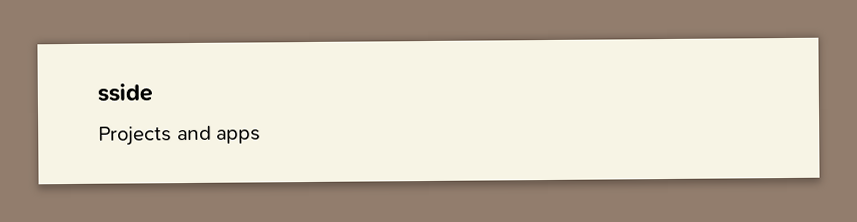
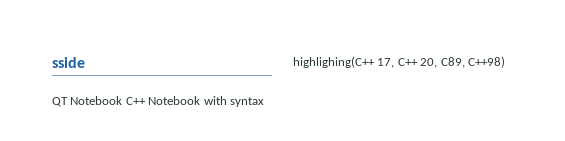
- Projects and apps
+ QT Notebook C++ Notebook with syntax highlighing(C++ 17, C++ 20, C89, C++98)

